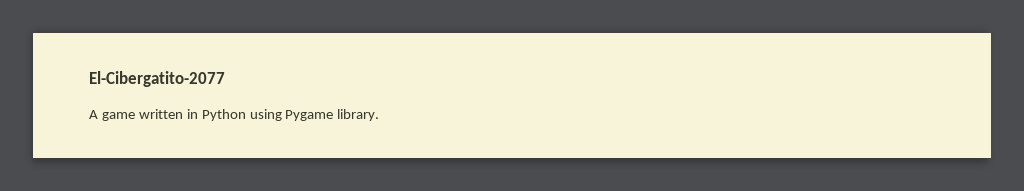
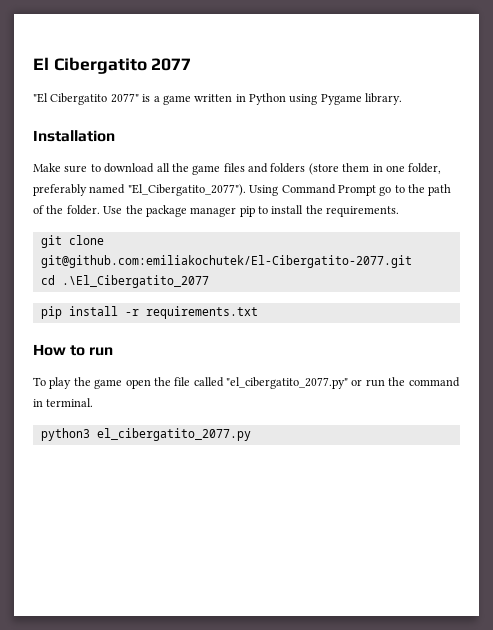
- El-Cibergatito-2077
- A game written in Python using Pygame library.
+ El Cibergatito 2077
+ "El Cibergatito 2077" is a game written in Python using Pygame library.
+ Installation
+ Make sure to download all the game files and folders (store them in one folder, preferably named "El_Cibergatito_2077"). Using Command Prompt go to the path of the folder. Use the package manager pip to install the requirements.
+ git clone git@github.com:emiliakochutek/El-Cibergatito-2077.git
+ cd .\El_Cibergatito_2077
+ pip install -r requirements.txt
+ How to run
+ To play the game open the file called "el_cibergatito_2077.py" or run the command in terminal.
+ python3 el_cibergatito_2077.py

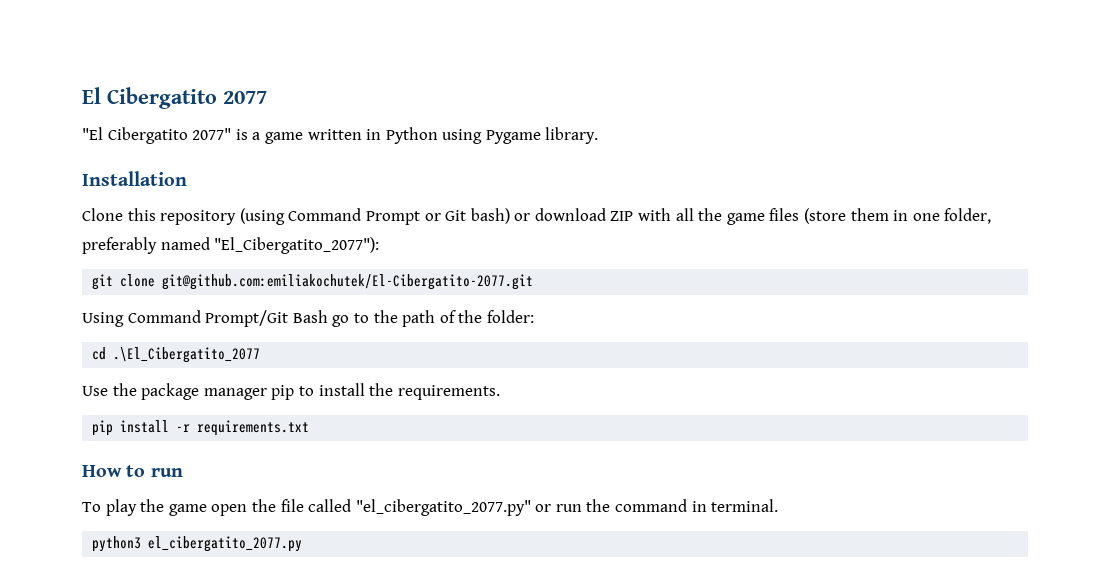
- Make sure to download all the game files and folders (store them in one folder, preferably named "El_Cibergatito_2077"). Using Command Prompt go to the path of the folder. Use the package manager pip to install the requirements.
+ Clone this repository (using Command Prompt or Git bash) or download ZIP with all the game files (store them in one folder, preferably named "El_Cibergatito_2077"):
+ git clone git@github.com:emiliakochutek/El-Cibergatito-2077.git
+ Using Command Prompt/Git Bash go to the path of the folder:
+ cd .\El_Cibergatito_2077
+ Use the package manager pip to install the requirements.
- git clone git@github.com:emiliakochutek/El-Cibergatito-2077.git
- cd .\El_Cibergatito_2077

